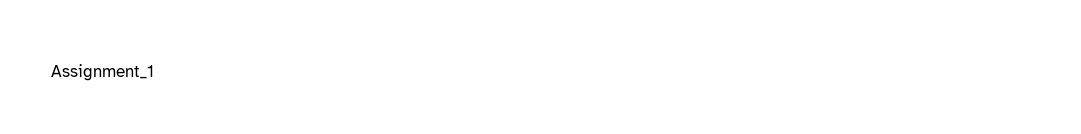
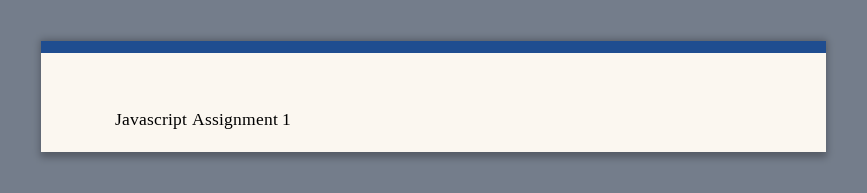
- Assignment_1
+ Javascript Assignment 1

